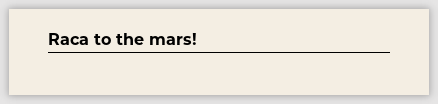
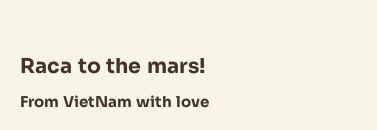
+ From VietNam with love

